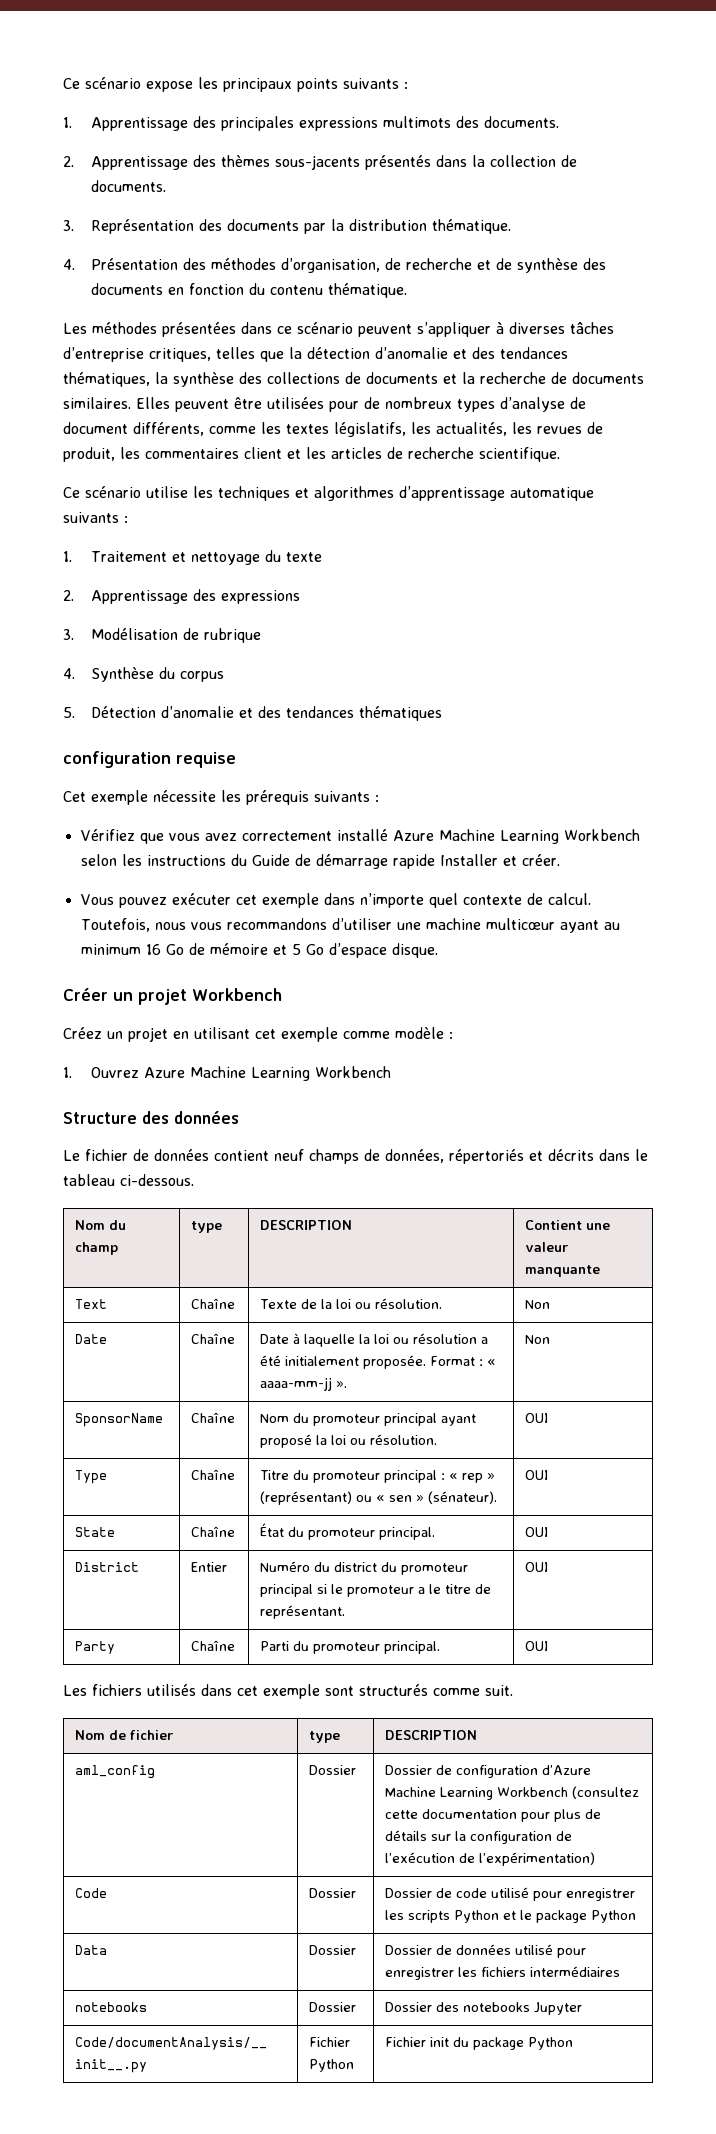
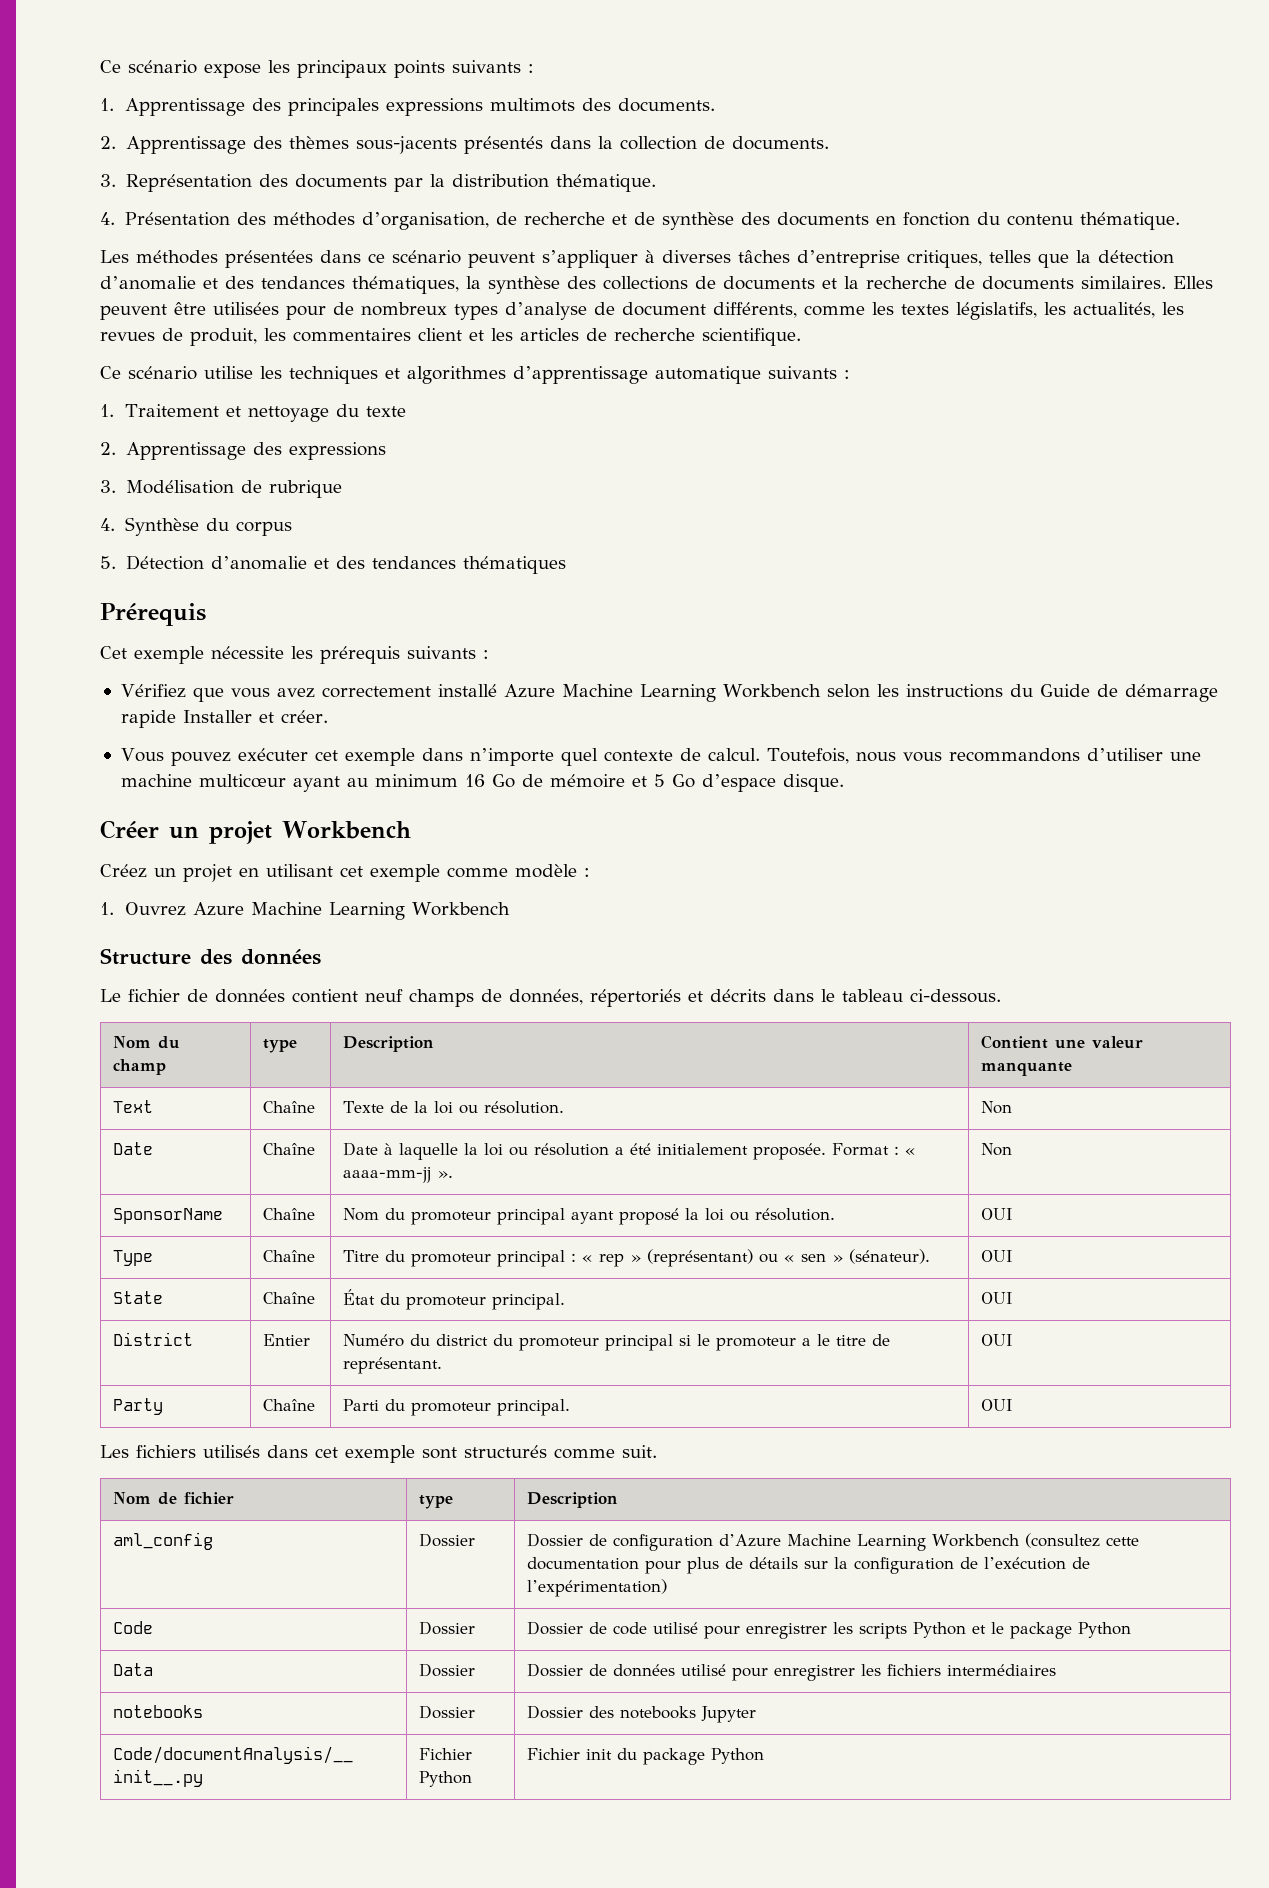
- configuration requise
+ Prérequis
- Nom du champ | type | DESCRIPTION | Contient une valeur manquante
+ Nom du champ | type | Description | Contient une valeur manquante
- Nom de fichier | type | DESCRIPTION
+ Nom de fichier | type | Description

